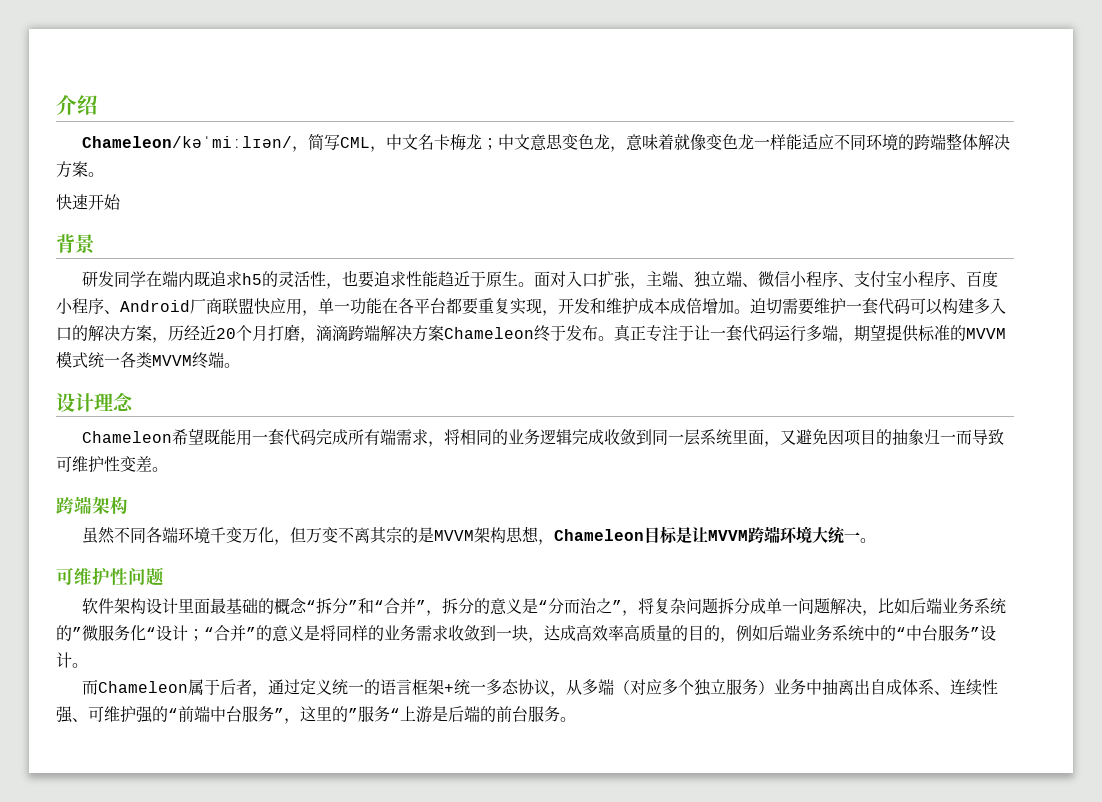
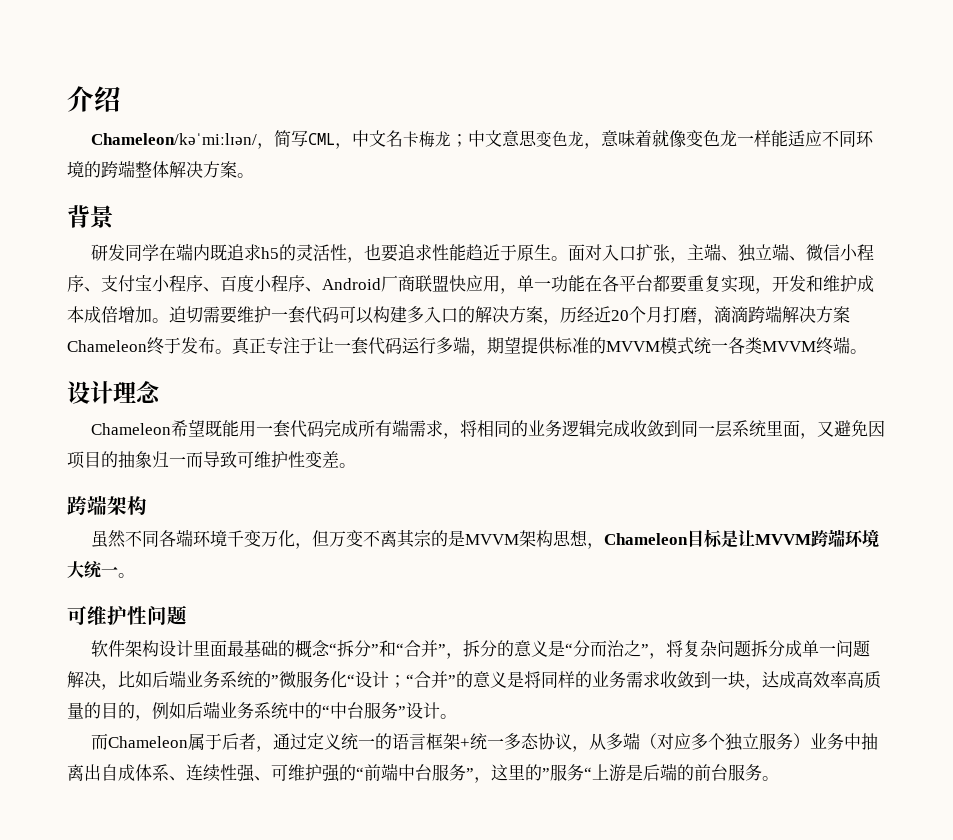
- 快速开始

